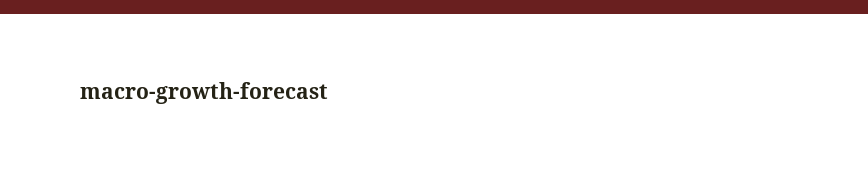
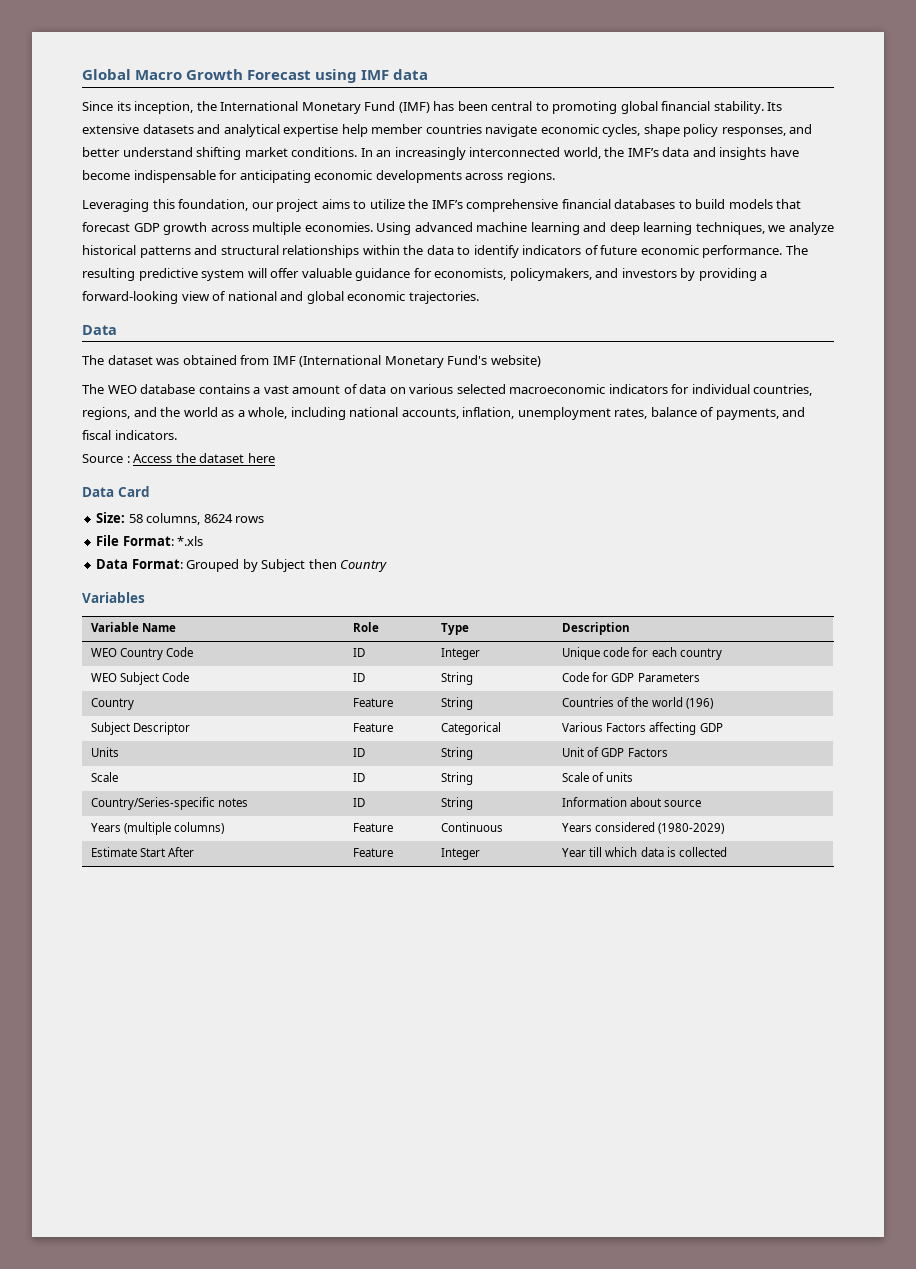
- macro-growth-forecast
+ Global Macro Growth Forecast using IMF data
+ Since its inception, the International Monetary Fund (IMF) has been central to promoting global financial stability. Its extensive datasets and analytical expertise help member countries navigate economic cycles, shape policy responses, and better understand shifting market conditions. In an increasingly interconnected world, the IMF’s data and insights have become indispensable for anticipating economic developments across regions.
+ Leveraging this foundation, our project aims to utilize the IMF’s comprehensive financial databases to build models that forecast GDP growth across multiple economies. Using advanced machine learning and deep learning techniques, we analyze historical patterns and structural relationships within the data to identify indicators of future economic performance. The resulting predictive system will offer valuable guidance for economists, policymakers, and investors by providing a forward-looking view of national and global economic trajectories.
+ Data
+ The dataset was obtained from IMF (International Monetary Fund's website)
+ The WEO database contains a vast amount of data on various selected macroeconomic indicators for individual countries, regions, and the world as a whole, including national accounts, inflation, unemployment rates, balance of payments, and fiscal indicators.
+ Source : Access the dataset here
+ Data Card
+ Size: 58 columns, 8624 rows
+ File Format: *.xls
+ Data Format: Grouped by Subject then Country
+ Variables
+ Variable Name | Role | Type | Description
+ WEO Country Code | ID | Integer | Unique code for each country
+ WEO Subject Code | ID | String | Code for GDP Parameters
+ Country | Feature | String | Countries of the world (196)
+ Subject Descriptor | Feature | Categorical | Various Factors affecting GDP
+ Units | ID | String | Unit of GDP Factors
+ Scale | ID | String | Scale of units
+ Country/Series-specific notes | ID | String | Information about source
+ Years (multiple columns) | Feature | Continuous | Years considered (1980-2029)
+ Estimate Start After | Feature | Integer | Year till which data is collected

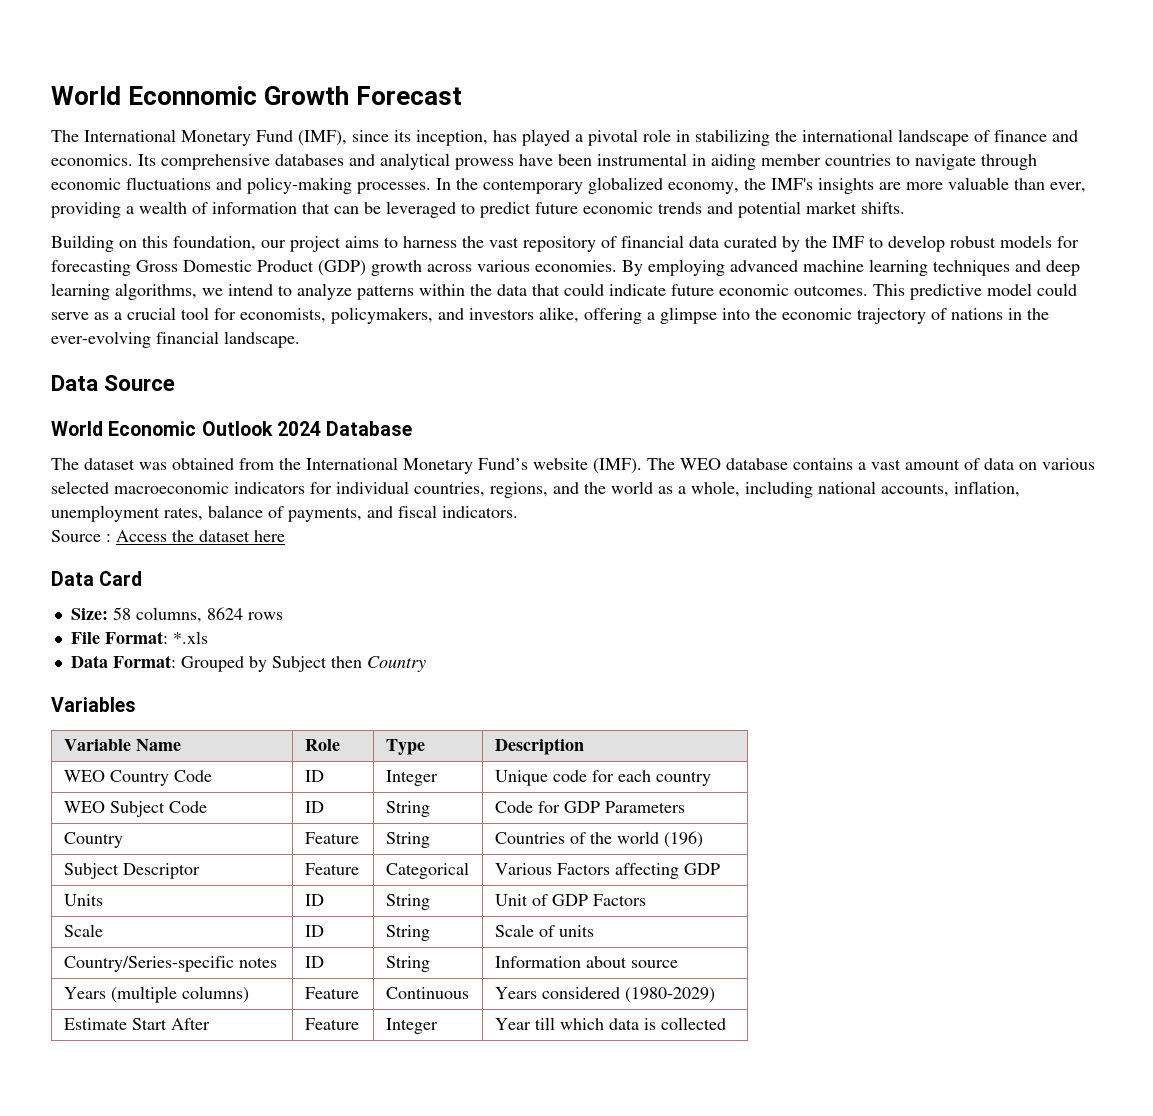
- Global Macro Growth Forecast using IMF data
- Since its inception, the International Monetary Fund (IMF) has been central to promoting global financial stability. Its extensive datasets and analytical expertise help member countries navigate economic cycles, shape policy responses, and better understand shifting market conditions. In an increasingly interconnected world, the IMF’s data and insights have become indispensable for anticipating economic developments across regions.
- Leveraging this foundation, our project aims to utilize the IMF’s comprehensive financial databases to build models that forecast GDP growth across multiple economies. Using advanced machine learning and deep learning techniques, we analyze historical patterns and structural relationships within the data to identify indicators of future economic performance. The resulting predictive system will offer valuable guidance for economists, policymakers, and investors by providing a forward-looking view of national and global economic trajectories.
- Data
+ World Econnomic Growth Forecast
+ The International Monetary Fund (IMF), since its inception, has played a pivotal role in stabilizing the international landscape of finance and economics. Its comprehensive databases and analytical prowess have been instrumental in aiding member countries to navigate through economic fluctuations and policy-making processes. In the contemporary globalized economy, the IMF's insights are more valuable than ever, providing a wealth of information that can be leveraged to predict future economic trends and potential market shifts.
+ Building on this foundation, our project aims to harness the vast repository of financial data curated by the IMF to develop robust models for forecasting Gross Domestic Product (GDP) growth across various economies. By employing advanced machine learning techniques and deep learning algorithms, we intend to analyze patterns within the data that could indicate future economic outcomes. This predictive model could serve as a crucial tool for economists, policymakers, and investors alike, offering a glimpse into the economic trajectory of nations in the ever-evolving financial landscape.
+ Data Source
+ World Economic Outlook 2024 Database
- The dataset was obtained from IMF (International Monetary Fund's website)
- The WEO database contains a vast amount of data on various selected macroeconomic indicators for individual countries, regions, and the world as a whole, including national accounts, inflation, unemployment rates, balance of payments, and fiscal indicators.
+ The dataset was obtained from the International Monetary Fund’s website (IMF). The WEO database contains a vast amount of data on various selected macroeconomic indicators for individual countries, regions, and the world as a whole, including national accounts, inflation, unemployment rates, balance of payments, and fiscal indicators.

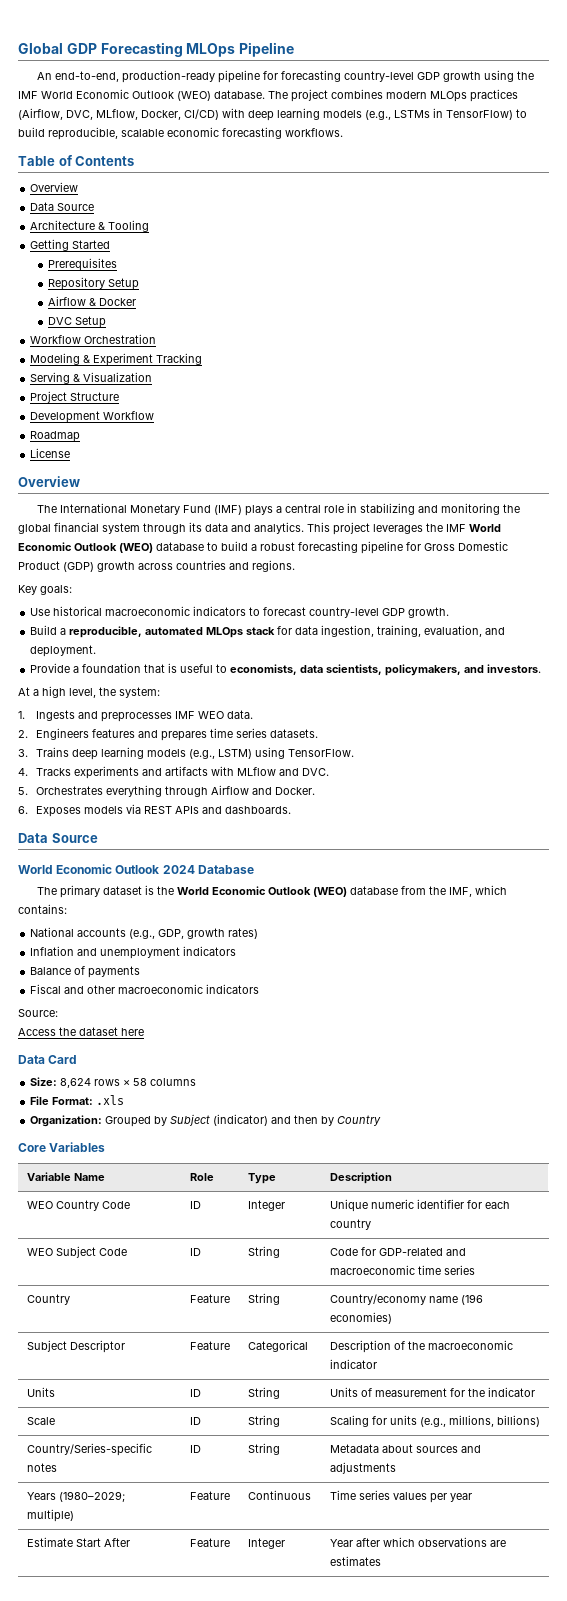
- World Econnomic Growth Forecast
- The International Monetary Fund (IMF), since its inception, has played a pivotal role in stabilizing the international landscape of finance and economics. Its comprehensive databases and analytical prowess have been instrumental in aiding member countries to navigate through economic fluctuations and policy-making processes. In the contemporary globalized economy, the IMF's insights are more valuable than ever, providing a wealth of information that can be leveraged to predict future economic trends and potential market shifts.
- Building on this foundation, our project aims to harness the vast repository of financial data curated by the IMF to develop robust models for forecasting Gross Domestic Product (GDP) growth across various economies. By employing advanced machine learning techniques and deep learning algorithms, we intend to analyze patterns within the data that could indicate future economic outcomes. This predictive model could serve as a crucial tool for economists, policymakers, and investors alike, offering a glimpse into the economic trajectory of nations in the ever-evolving financial landscape.
+ Global GDP Forecasting MLOps Pipeline
+ An end-to-end, production-ready pipeline for forecasting country-level GDP growth using the IMF World Economic Outlook (WEO) database. The project combines modern MLOps practices (Airflow, DVC, MLflow, Docker, CI/CD) with deep learning models (e.g., LSTMs in TensorFlow) to build reproducible, scalable economic forecasting workflows.
+ Table of Contents
+ Overview
+ Data Source
+ Architecture & Tooling
+ Getting Started
+ Prerequisites
+ Repository Setup
+ Airflow & Docker
+ DVC Setup
+ Workflow Orchestration
+ Modeling & Experiment Tracking
+ Serving & Visualization
+ Project Structure
+ Development Workflow
+ Roadmap
+ License
+ Overview
+ The International Monetary Fund (IMF) plays a central role in stabilizing and monitoring the global financial system through its data and analytics. This project leverages the IMF World Economic Outlook (WEO) database to build a robust forecasting pipeline for Gross Domestic Product (GDP) growth across countries and regions.
+ Key goals:
+ Use historical macroeconomic indicators to forecast country-level GDP growth.
+ Build a reproducible, automated MLOps stack for data ingestion, training, evaluation, and deployment.
+ Provide a foundation that is useful to economists, data scientists, policymakers, and investors.
+ At a high level, the system:
+ 1. Ingests and preprocesses IMF WEO data.
+ 2. Engineers features and prepares time series datasets.
+ 3. Trains deep learning models (e.g., LSTM) using TensorFlow.
+ 4. Tracks experiments and artifacts with MLflow and DVC.
+ 5. Orchestrates everything through Airflow and Docker.
+ 6. Exposes models via REST APIs and dashboards.
- The dataset was obtained from the International Monetary Fund’s website (IMF). The WEO database contains a vast amount of data on various selected macroeconomic indicators for individual countries, regions, and the world as a whole, including national accounts, inflation, unemployment rates, balance of payments, and fiscal indicators.
- Source : Access the dataset here
+ The primary dataset is the World Economic Outlook (WEO) database from the IMF, which contains:
+ National accounts (e.g., GDP, growth rates)
+ Inflation and unemployment indicators
+ Balance of payments
+ Fiscal and other macroeconomic indicators
+ Source:
+ Access the dataset here
- Size: 58 columns, 8624 rows
- File Format: *.xls
- Data Format: Grouped by Subject then Country
+ Size: 8,624 rows × 58 columns
+ File Format: .xls
+ Organization: Grouped by Subject (indicator) and then by Country
- Variables
+ Core Variables
- WEO Country Code | ID | Integer | Unique code for each country
+ WEO Country Code | ID | Integer | Unique numeric identifier for each country
- WEO Subject Code | ID | String | Code for GDP Parameters
- Country | Feature | String | Countries of the world (196)
- Subject Descriptor | Feature | Categorical | Various Factors affecting GDP
- Units | ID | String | Unit of GDP Factors
+ WEO Subject Code | ID | String | Code for GDP-related and macroeconomic time series
+ Country | Feature | String | Country/economy name (196 economies)
+ Subject Descriptor | Feature | Categorical | Description of the macroeconomic indicator
+ Units | ID | String | Units of measurement for the indicator
- Scale | ID | String | Scale of units
+ Scale | ID | String | Scaling for units (e.g., millions, billions)
- Country/Series-specific notes | ID | String | Information about source
- Years (multiple columns) | Feature | Continuous | Years considered (1980-2029)
+ Country/Series-specific notes | ID | String | Metadata about sources and adjustments
+ Years (1980–2029; multiple) | Feature | Continuous | Time series values per year
- Estimate Start After | Feature | Integer | Year till which data is collected
+ Estimate Start After | Feature | Integer | Year after which observations are estimates

